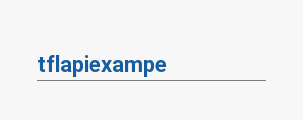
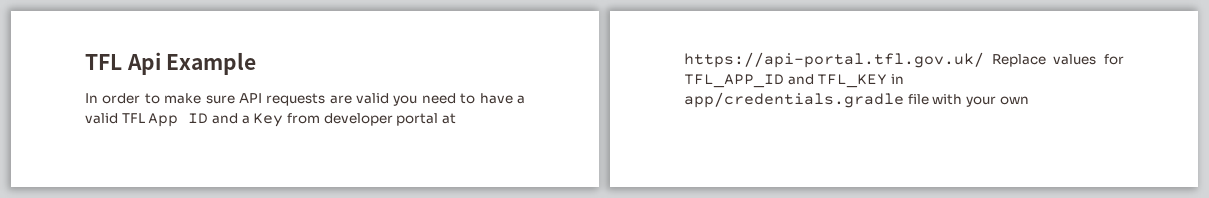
- tflapiexampe
+ TFL Api Example
+ In order to make sure API requests are valid you need to have a valid TFL App ID and a Key from developer portal at https://api-portal.tfl.gov.uk/ Replace values for TFL_APP_ID and TFL_KEY in app/credentials.gradle file with your own

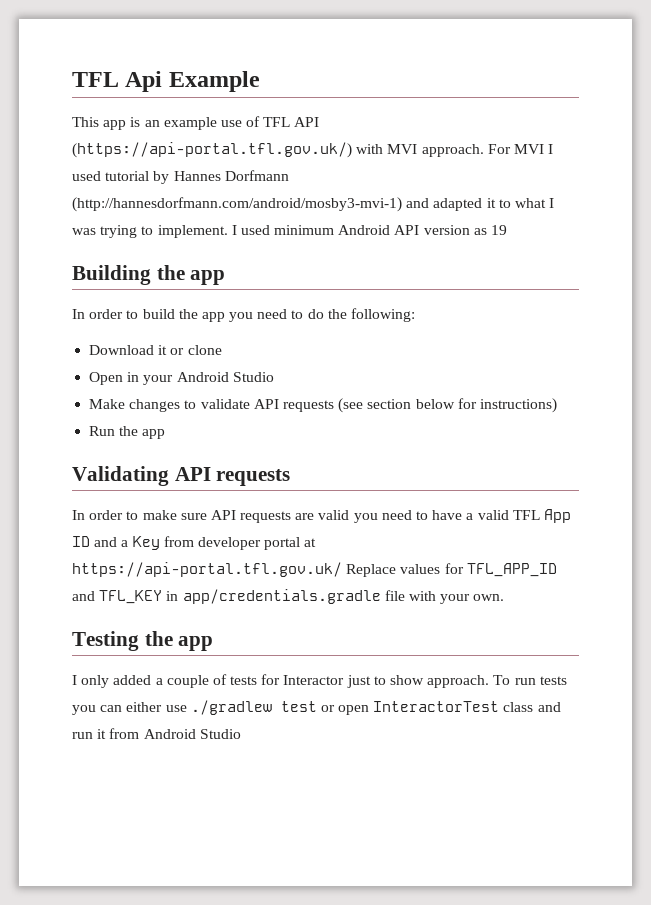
+ This app is an example use of TFL API (https://api-portal.tfl.gov.uk/) with MVI approach. For MVI I used tutorial by Hannes Dorfmann (http://hannesdorfmann.com/android/mosby3-mvi-1) and adapted it to what I was trying to implement. I used minimum Android API version as 19
+ Building the app
+ In order to build the app you need to do the following:
+ Download it or clone
+ Open in your Android Studio
+ Make changes to validate API requests (see section below for instructions)
+ Run the app
+ Validating API requests
- In order to make sure API requests are valid you need to have a valid TFL App ID and a Key from developer portal at https://api-portal.tfl.gov.uk/ Replace values for TFL_APP_ID and TFL_KEY in app/credentials.gradle file with your own
+ In order to make sure API requests are valid you need to have a valid TFL App ID and a Key from developer portal at https://api-portal.tfl.gov.uk/ Replace values for TFL_APP_ID and TFL_KEY in app/credentials.gradle file with your own.
+ Testing the app
+ I only added a couple of tests for Interactor just to show approach. To run tests you can either use ./gradlew test or open InteractorTest class and run it from Android Studio

